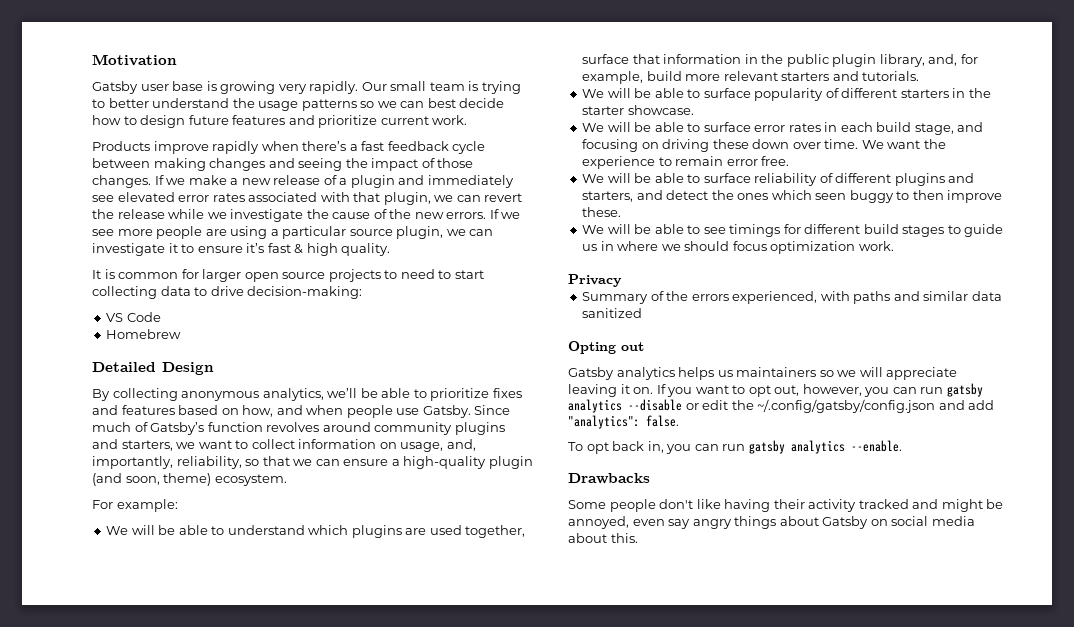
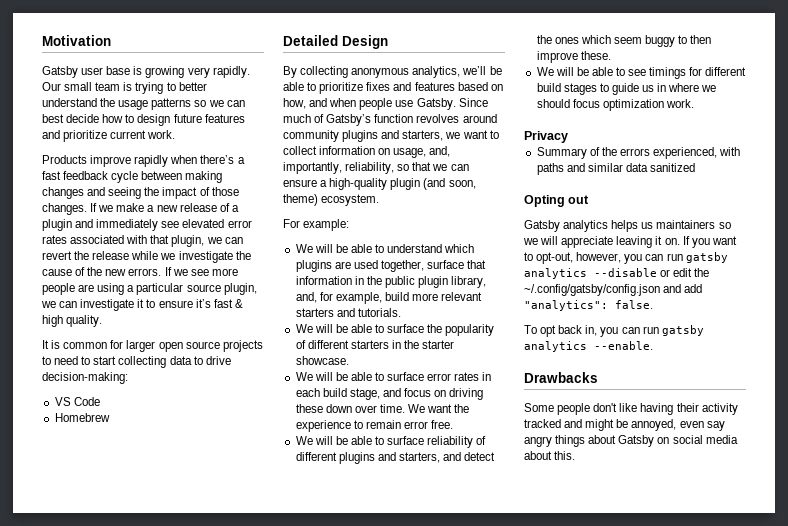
- We will be able to surface popularity of different starters in the starter showcase.
+ We will be able to surface the popularity of different starters in the starter showcase.
- We will be able to surface error rates in each build stage, and focusing on driving these down over time.
+ We will be able to surface error rates in each build stage, and focus on driving these down over time.
- We will be able to surface reliability of different plugins and starters, and detect the ones which seen buggy to then improve these.
+ We will be able to surface reliability of different plugins and starters, and detect the ones which seem buggy to then improve these.
- If you want to opt out, however, you can run gatsby analytics --disable or edit the ~/.config/gatsby/config.json and add "analytics": false.
+ If you want to opt-out, however, you can run gatsby analytics --disable or edit the ~/.config/gatsby/config.json and add "analytics": false.

